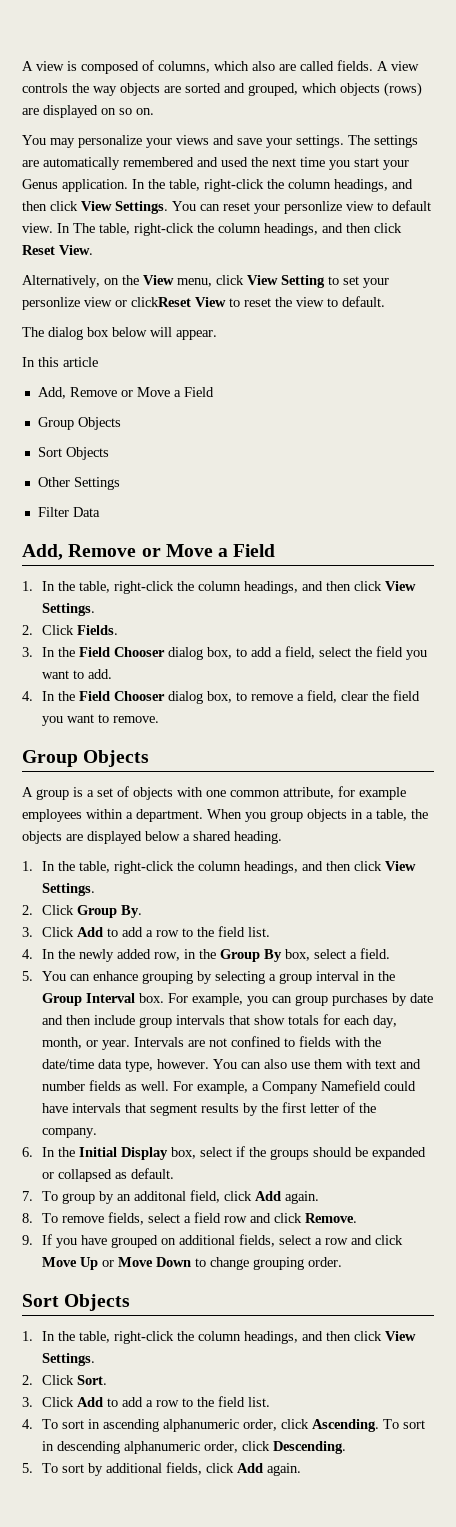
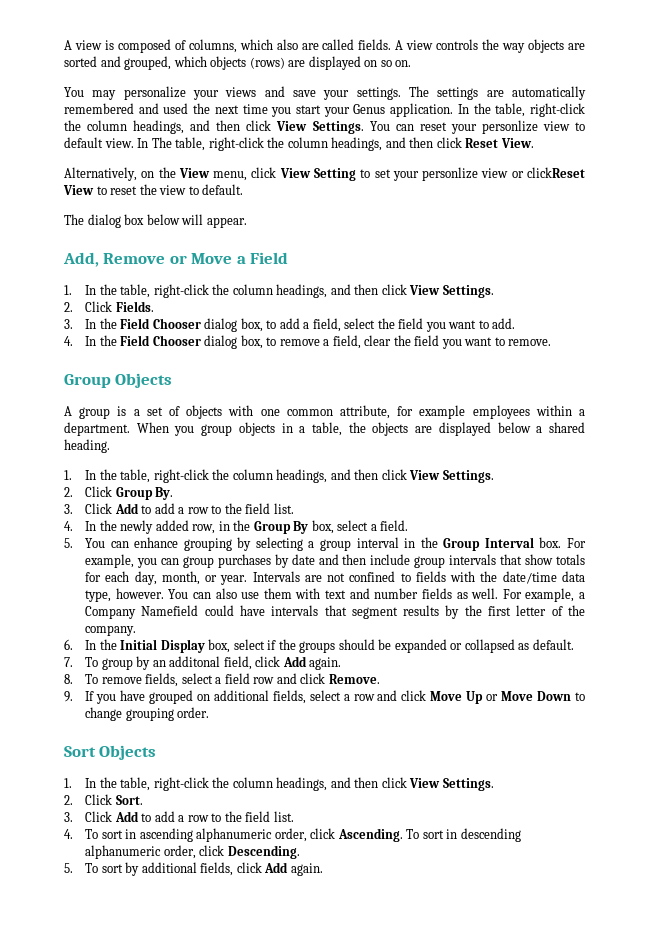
- In this article
- Add, Remove or Move a Field
- Group Objects
- Sort Objects
- Other Settings
- Filter Data

